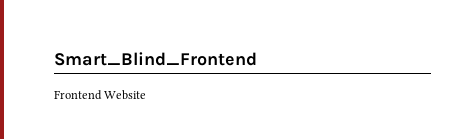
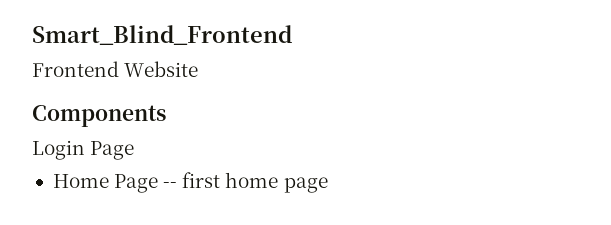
+ Components
+ Login Page
+ Home Page -- first home page

